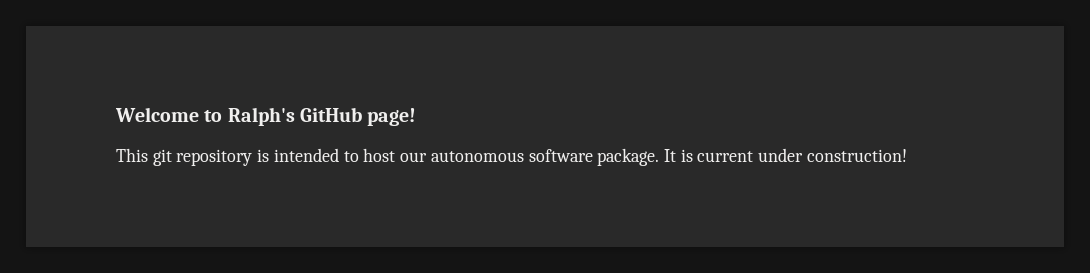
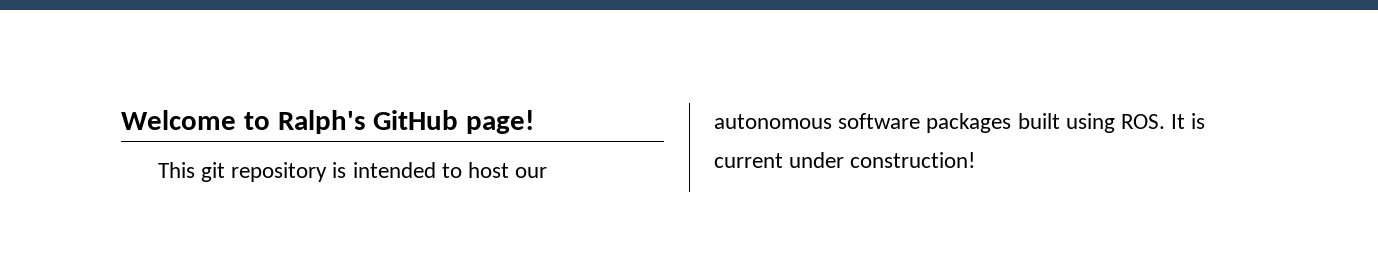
- This git repository is intended to host our autonomous software package. It is current under construction!
+ This git repository is intended to host our autonomous software packages built using ROS. It is current under construction!

